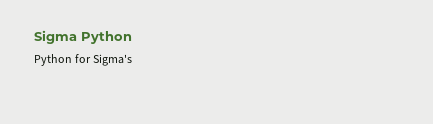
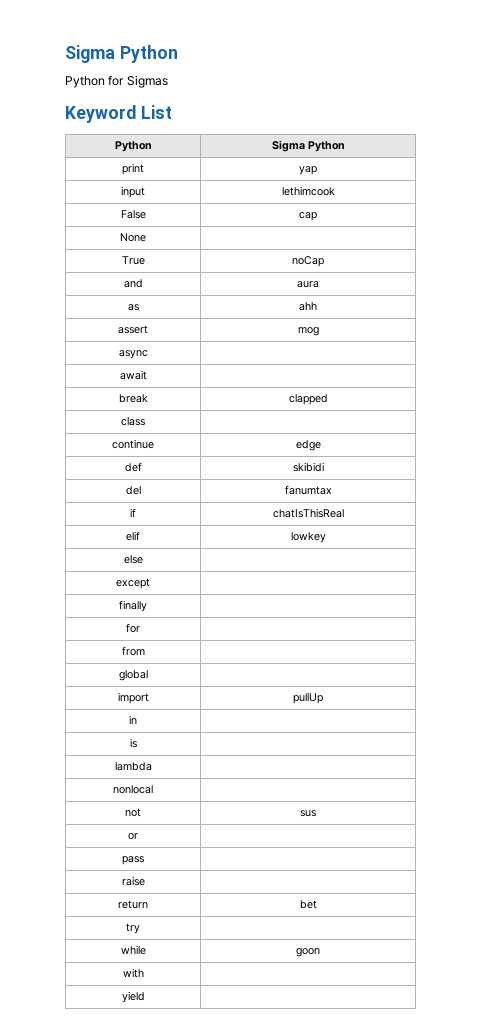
- Python for Sigma's
+ Python for Sigmas
+ Keyword List
+ Python | Sigma Python
+ print | yap
+ input | lethimcook
+ False | cap
+ None |
+ True | noCap
+ and | aura
+ as | ahh
+ assert | mog
+ async |
+ await |
+ break | clapped
+ class |
+ continue | edge
+ def | skibidi
+ del | fanumtax
+ if | chatIsThisReal
+ elif | lowkey
+ else |
+ except |
+ finally |
+ for |
+ from |
+ global |
+ import | pullUp
+ in |
+ is |
+ lambda |
+ nonlocal |
+ not | sus
+ or |
+ pass |
+ raise |
+ return | bet
+ try |
+ while | goon
+ with |
+ yield |

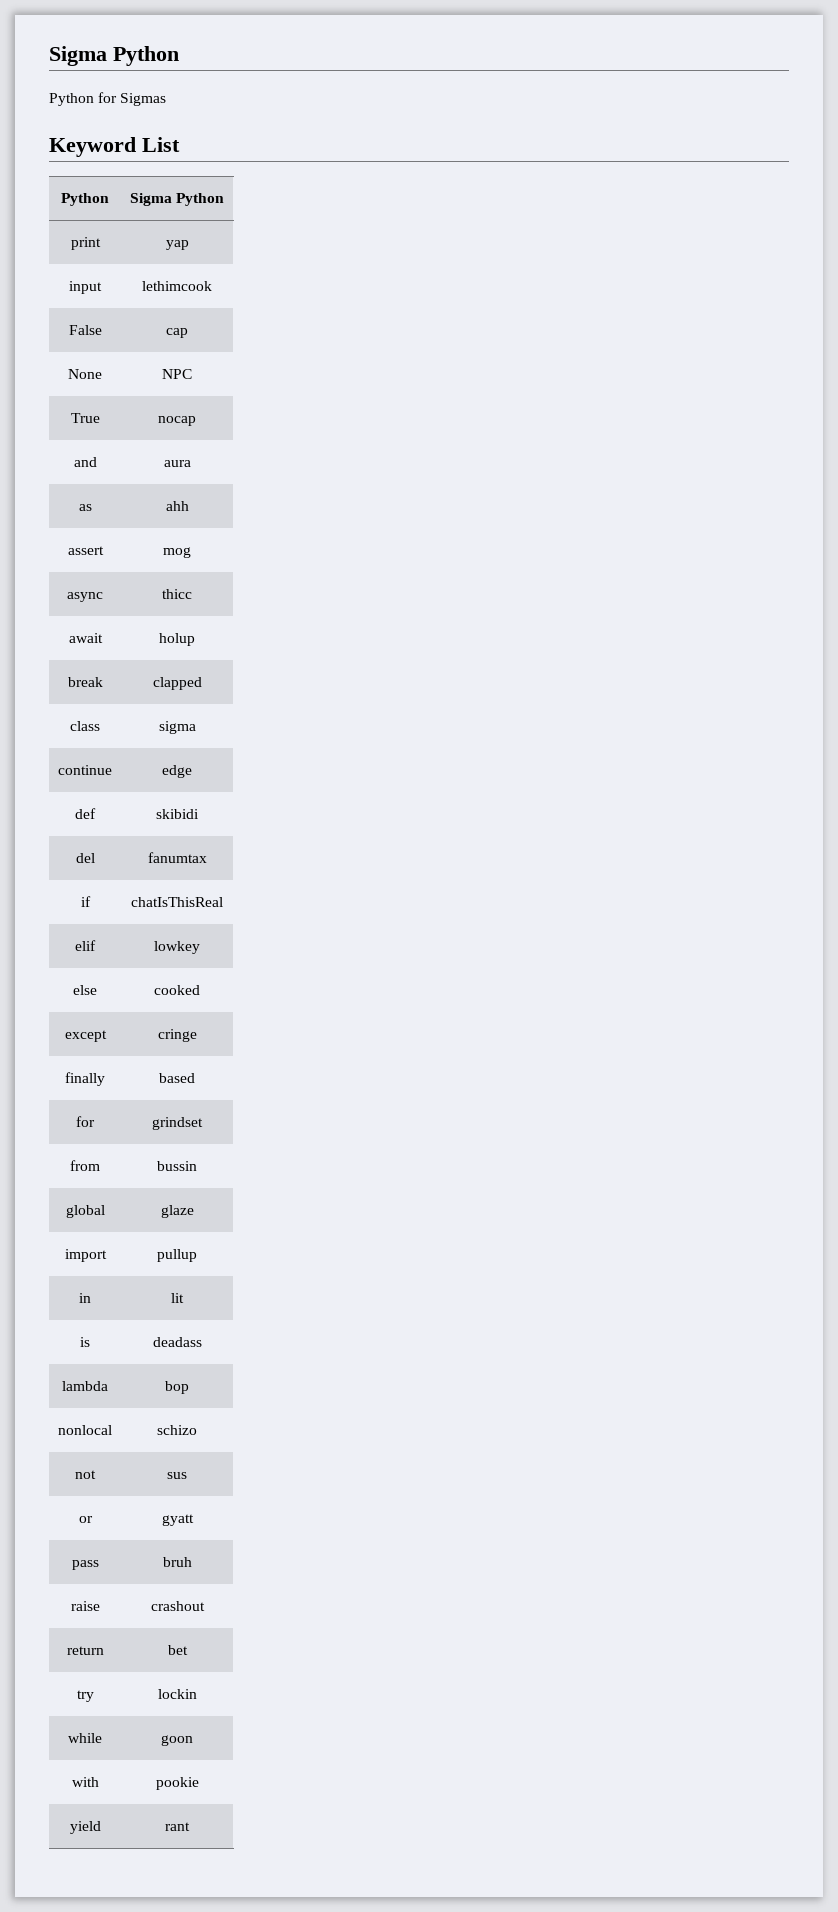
- None |
+ None | NPC
- True | noCap
+ True | nocap
- async |
+ async | thicc
- await |
+ await | holup
- class |
+ class | sigma
- else |
+ else | cooked
- except |
+ except | cringe
- finally |
+ finally | based
- for |
+ for | grindset
- from |
+ from | bussin
- global |
+ global | glaze
- import | pullUp
+ import | pullup
- in |
+ in | lit
- is |
+ is | deadass
- lambda |
+ lambda | bop
- nonlocal |
+ nonlocal | schizo
- or |
+ or | gyatt
- pass |
+ pass | bruh
- raise |
+ raise | crashout
- try |
+ try | lockin
- with |
+ with | pookie
- yield |
+ yield | rant

